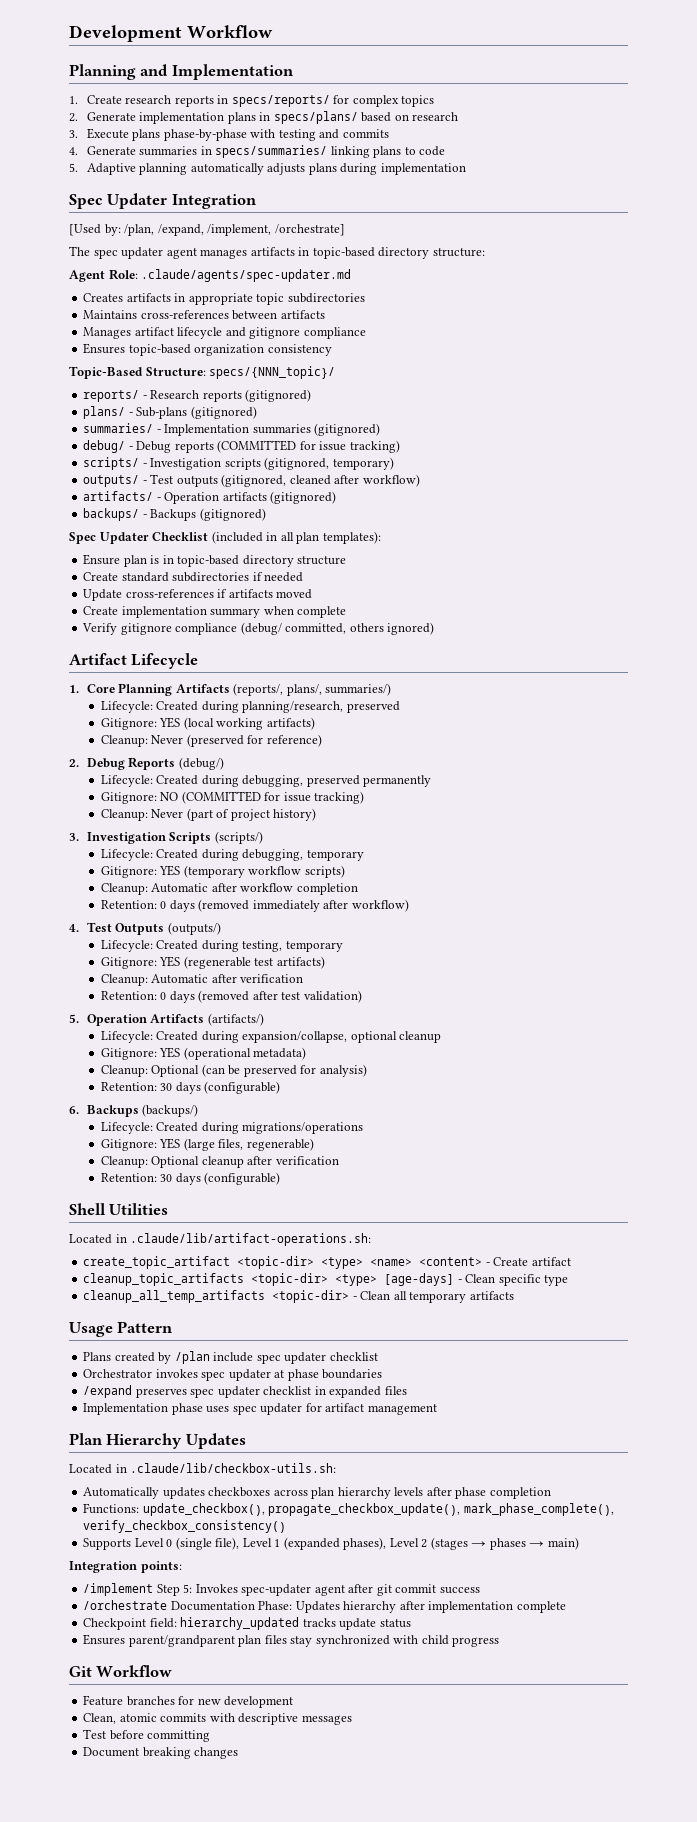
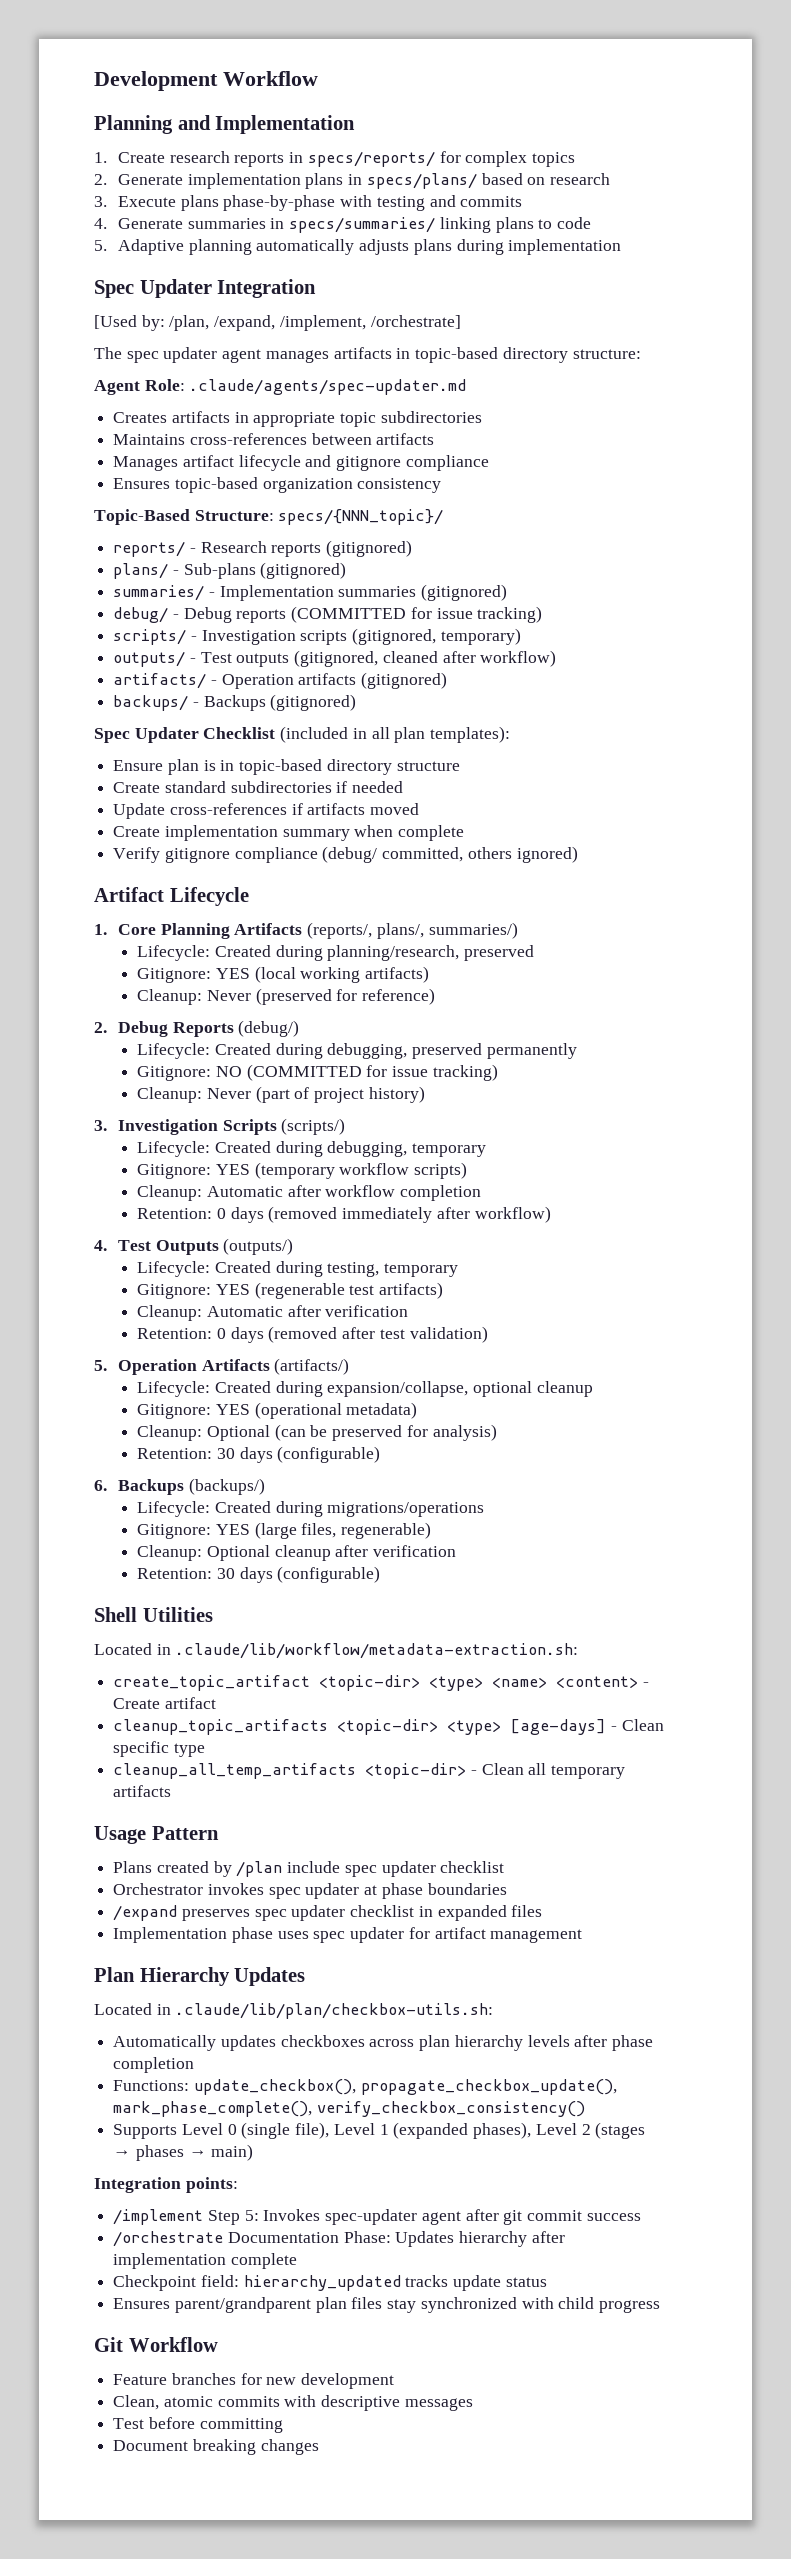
- Located in .claude/lib/artifact-operations.sh:
+ Located in .claude/lib/workflow/metadata-extraction.sh:
- Located in .claude/lib/checkbox-utils.sh:
+ Located in .claude/lib/plan/checkbox-utils.sh:

